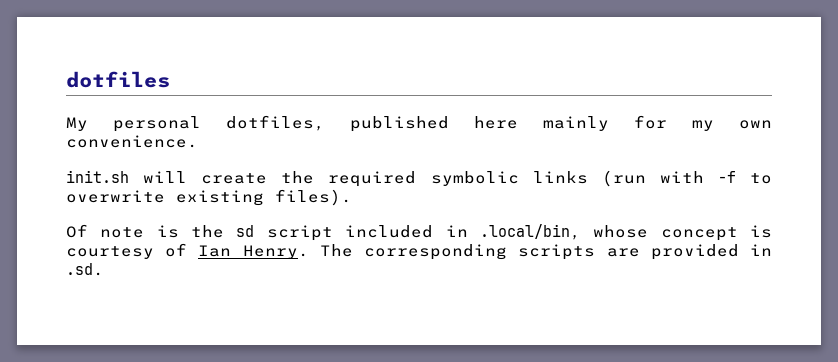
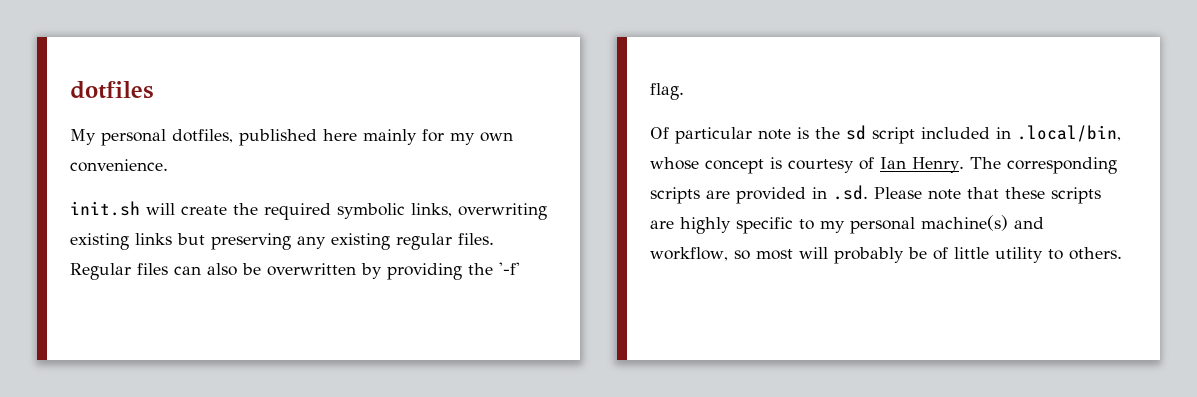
- init.sh will create the required symbolic links (run with -f to overwrite existing files).
+ init.sh will create the required symbolic links, overwriting existing links but preserving any existing regular files. Regular files can also be overwritten by providing the '-f' flag.
- Of note is the sd script included in .local/bin, whose concept is courtesy of Ian Henry.
+ Of particular note is the sd script included in .local/bin, whose concept is courtesy of Ian Henry.
- The corresponding scripts are provided in .sd.
+ The corresponding scripts are provided in .sd. Please note that these scripts are highly specific to my personal machine(s) and workflow, so most will probably be of little utility to others.

